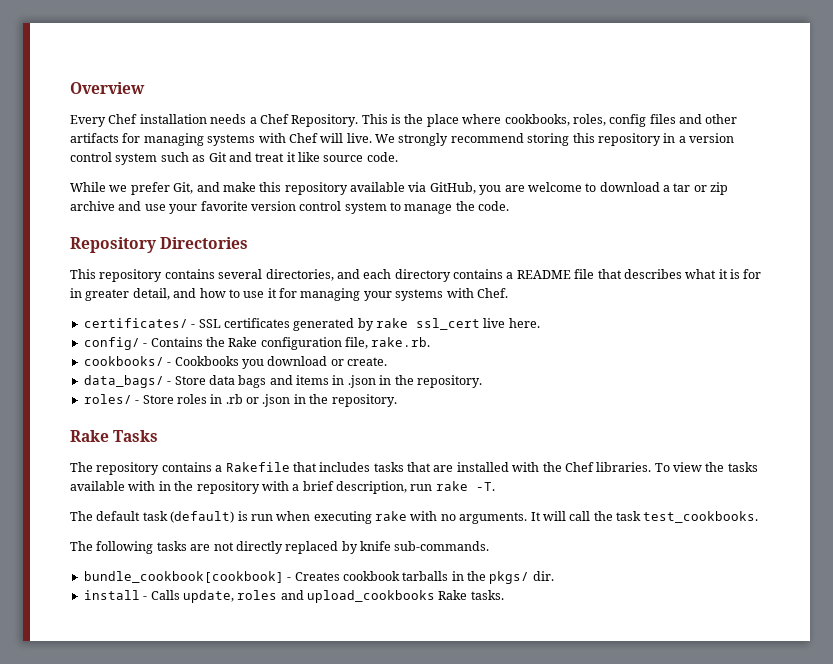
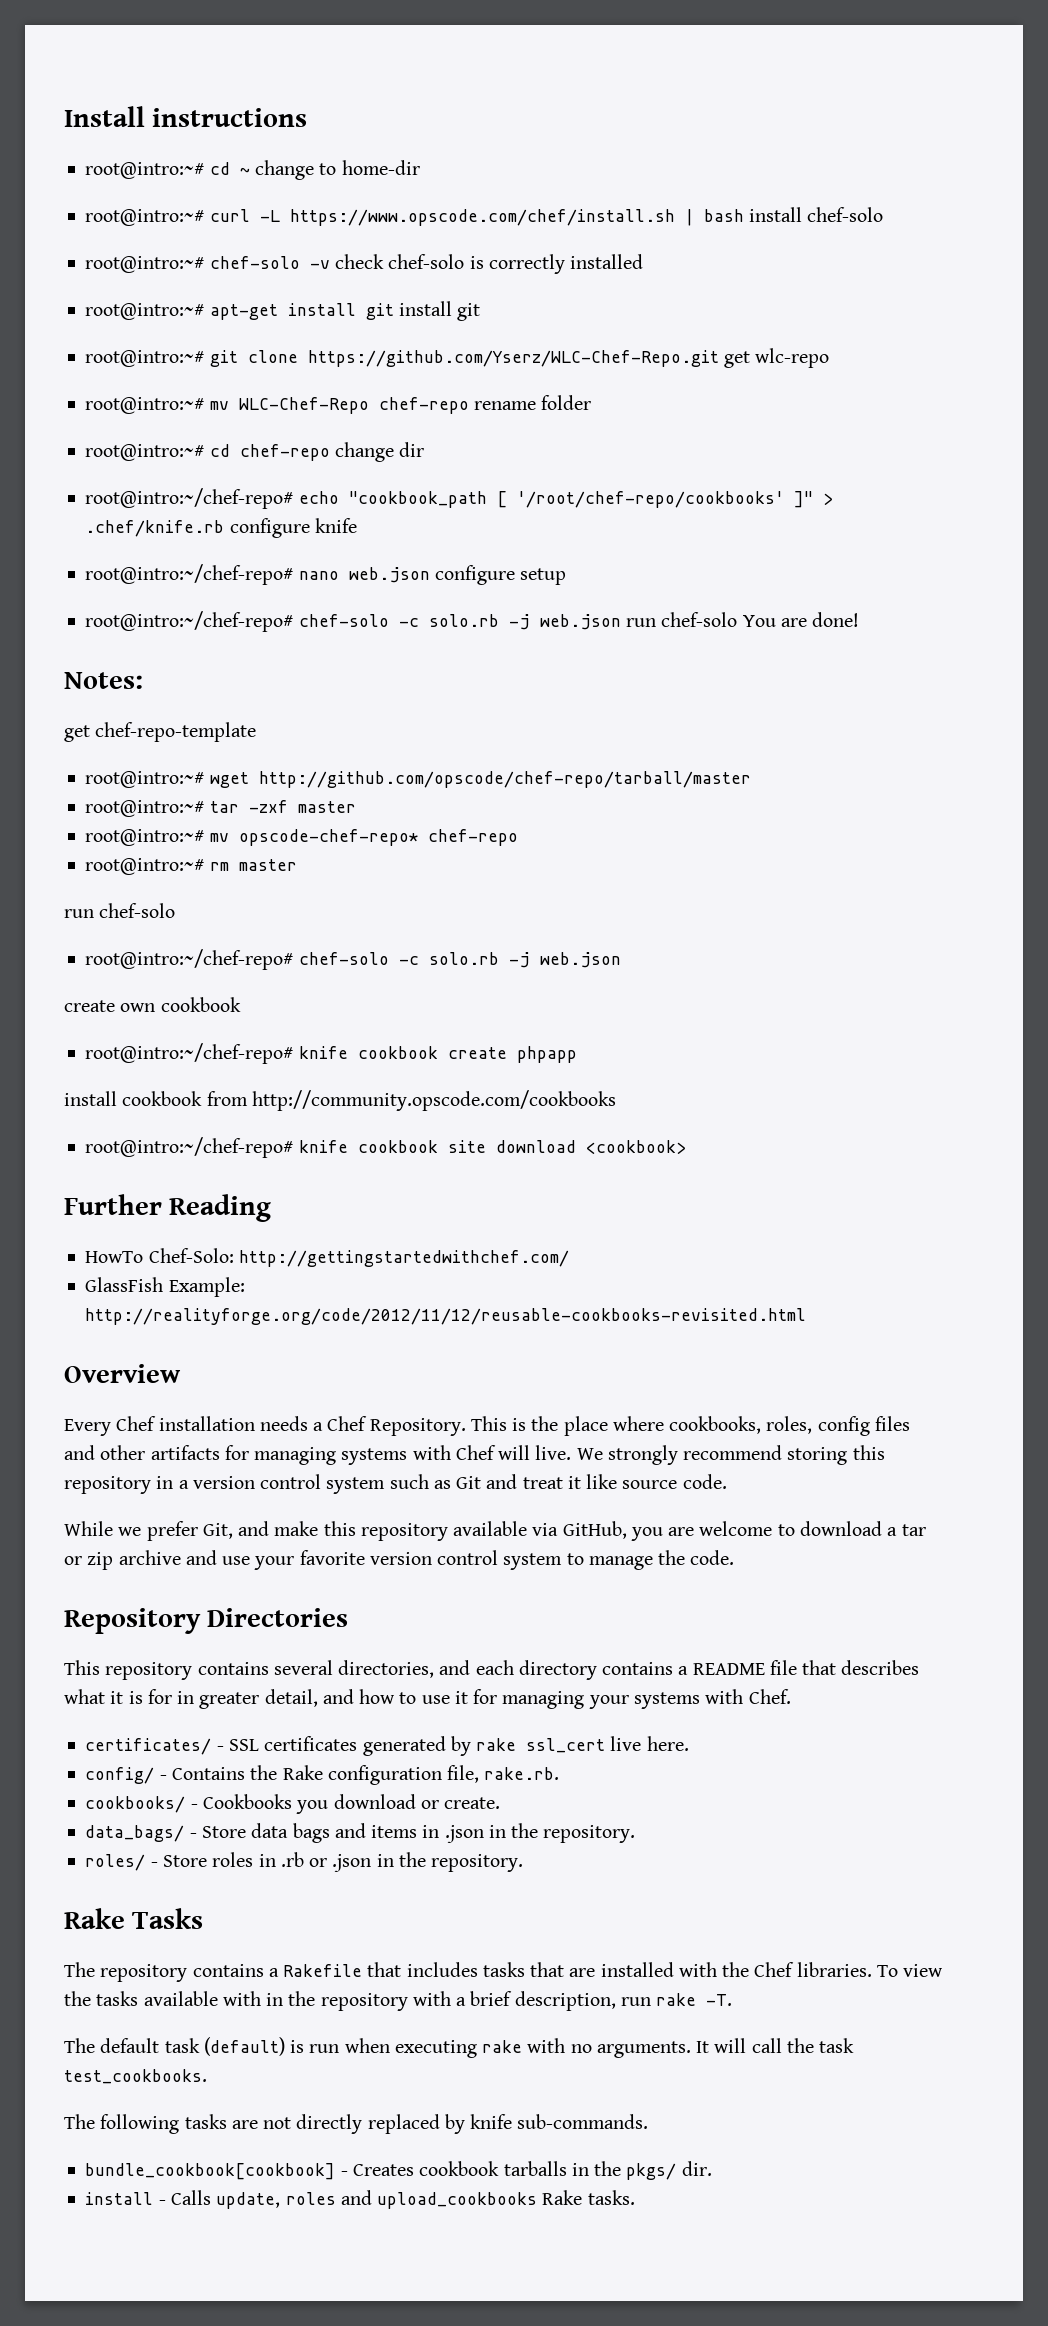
+ Install instructions
+ root@intro:~# cd ~ change to home-dir
+ root@intro:~# curl -L https://www.opscode.com/chef/install.sh | bash install chef-solo
+ root@intro:~# chef-solo -v check chef-solo is correctly installed
+ root@intro:~# apt-get install git install git
+ root@intro:~# git clone https://github.com/Yserz/WLC-Chef-Repo.git get wlc-repo
+ root@intro:~# mv WLC-Chef-Repo chef-repo rename folder
+ root@intro:~# cd chef-repo change dir
+ root@intro:~/chef-repo# echo "cookbook_path [ '/root/chef-repo/cookbooks' ]" > .chef/knife.rb configure knife
+ root@intro:~/chef-repo# nano web.json configure setup
+ root@intro:~/chef-repo# chef-solo -c solo.rb -j web.json run chef-solo You are done!
+ Notes:
+ get chef-repo-template
+ root@intro:~# wget http://github.com/opscode/chef-repo/tarball/master
+ root@intro:~# tar -zxf master
+ root@intro:~# mv opscode-chef-repo* chef-repo
+ root@intro:~# rm master
+ run chef-solo
+ root@intro:~/chef-repo# chef-solo -c solo.rb -j web.json
+ create own cookbook
+ root@intro:~/chef-repo# knife cookbook create phpapp
+ install cookbook from http://community.opscode.com/cookbooks
+ root@intro:~/chef-repo# knife cookbook site download <cookbook>
+ Further Reading
+ HowTo Chef-Solo: http://gettingstartedwithchef.com/
+ GlassFish Example: http://realityforge.org/code/2012/11/12/reusable-cookbooks-revisited.html

